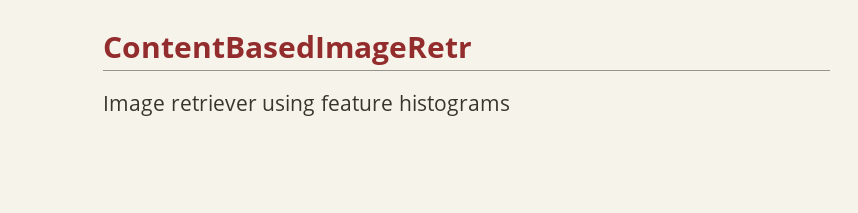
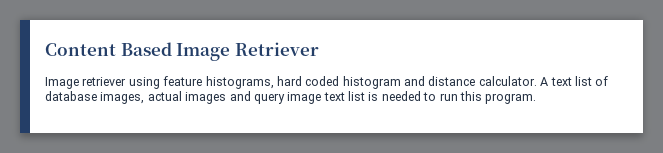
- ContentBasedImageRetr
+ Content Based Image Retriever
- Image retriever using feature histograms
+ Image retriever using feature histograms, hard coded histogram and distance calculator. A text list of database images, actual images and query image text list is needed to run this program.

